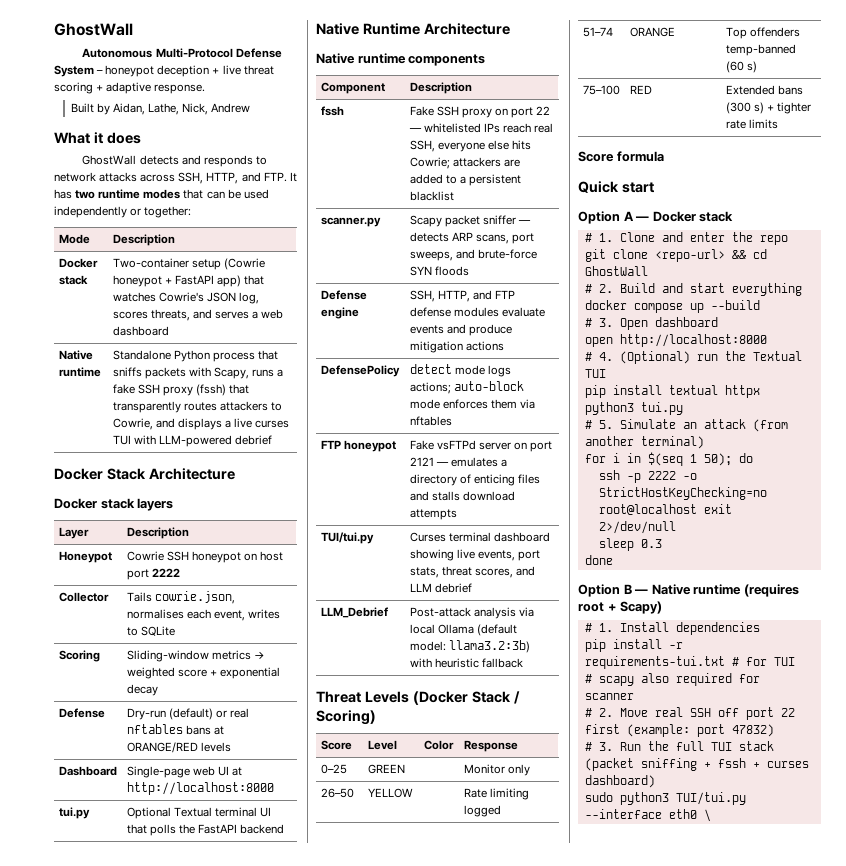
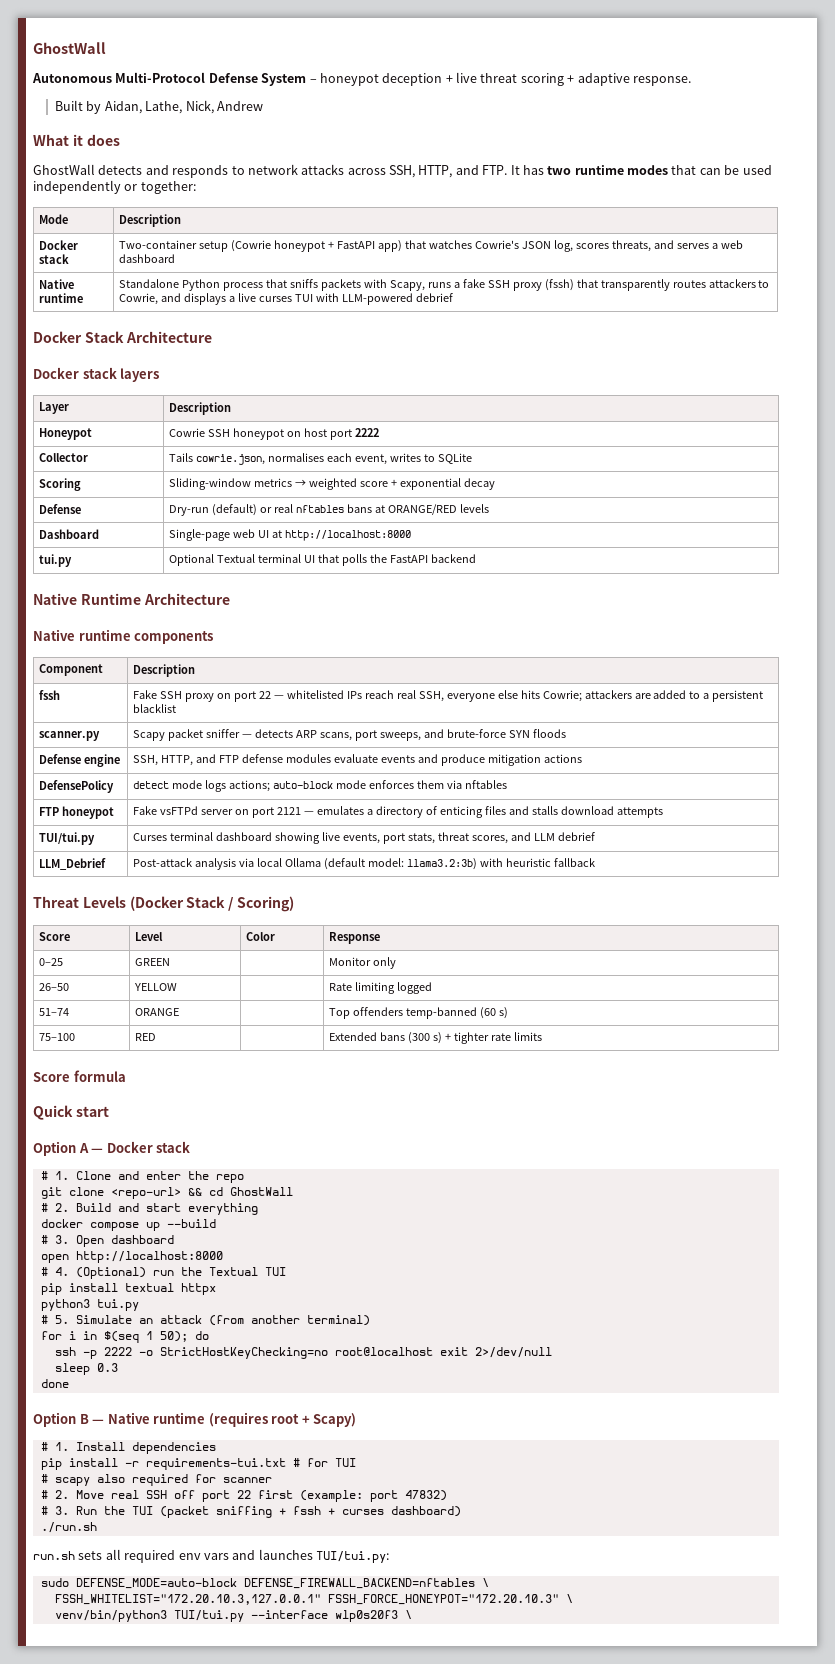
- # 3. Run the full TUI stack (packet sniffing + fssh + curses dashboard)
+ # 3. Run the TUI (packet sniffing + fssh + curses dashboard)
- sudo python3 TUI/tui.py --interface eth0 \
+ ./run.sh
+ run.sh sets all required env vars and launches TUI/tui.py:
+ sudo DEFENSE_MODE=auto-block DEFENSE_FIREWALL_BACKEND=nftables \
+ FSSH_WHITELIST="172.20.10.3,127.0.0.1" FSSH_FORCE_HONEYPOT="172.20.10.3" \
+ venv/bin/python3 TUI/tui.py --interface wlp0s20f3 \

